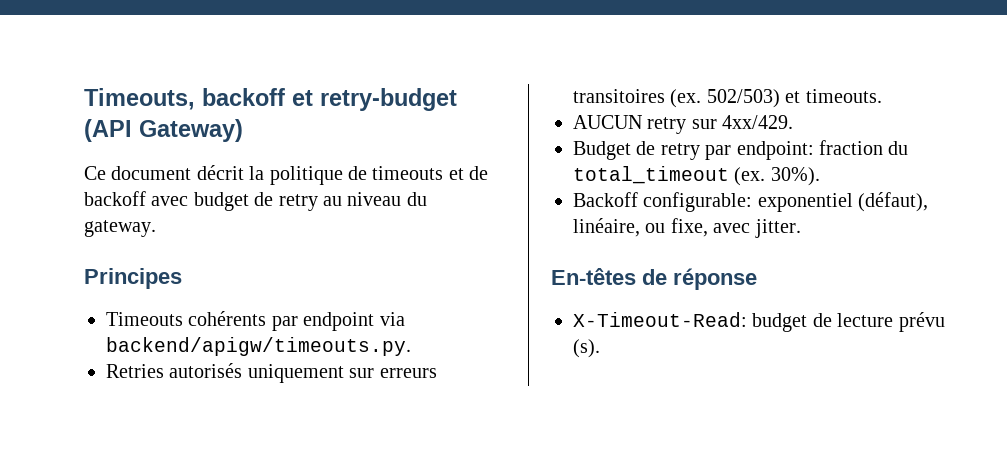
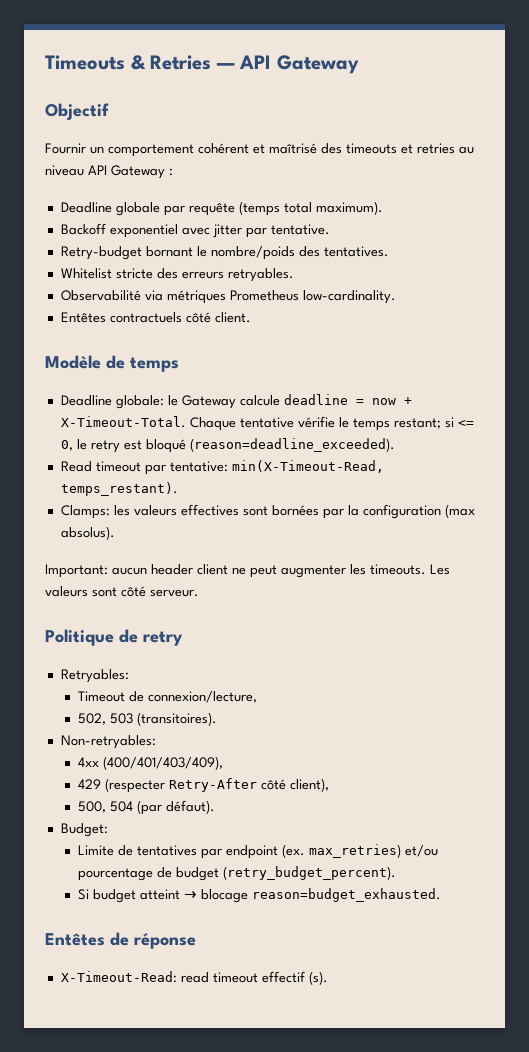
- Timeouts, backoff et retry-budget (API Gateway)
- Ce document décrit la politique de timeouts et de backoff avec budget de retry au niveau du gateway.
- Principes
- Timeouts cohérents par endpoint via backend/apigw/timeouts.py.
- Retries autorisés uniquement sur erreurs transitoires (ex. 502/503) et timeouts.
- AUCUN retry sur 4xx/429.
- Budget de retry par endpoint: fraction du total_timeout (ex. 30%).
- Backoff configurable: exponentiel (défaut), linéaire, ou fixe, avec jitter.
- En-têtes de réponse
+ Timeouts & Retries — API Gateway
+ Objectif
+ Fournir un comportement cohérent et maîtrisé des timeouts et retries au niveau API Gateway :
+ Deadline globale par requête (temps total maximum).
+ Backoff exponentiel avec jitter par tentative.
+ Retry-budget bornant le nombre/poids des tentatives.
+ Whitelist stricte des erreurs retryables.
+ Observabilité via métriques Prometheus low-cardinality.
+ Entêtes contractuels côté client.
+ Modèle de temps
+ Deadline globale: le Gateway calcule deadline = now + X-Timeout-Total. Chaque tentative vérifie le temps restant; si <= 0, le retry est bloqué (reason=deadline_exceeded).
+ Read timeout par tentative: min(X-Timeout-Read, temps_restant).
+ Clamps: les valeurs effectives sont bornées par la configuration (max absolus).
+ Important: aucun header client ne peut augmenter les timeouts. Les valeurs sont côté serveur.
+ Politique de retry
+ Retryables:
+ Timeout de connexion/lecture,
+ 502, 503 (transitoires).
+ Non-retryables:
+ 4xx (400/401/403/409),
+ 429 (respecter Retry-After côté client),
+ 500, 504 (par défaut).
+ Budget:
+ Limite de tentatives par endpoint (ex. max_retries) et/ou pourcentage de budget (retry_budget_percent).
+ Si budget atteint → blocage reason=budget_exhausted.
+ Entêtes de réponse
- X-Timeout-Read: budget de lecture prévu (s).
+ X-Timeout-Read: read timeout effectif (s).

